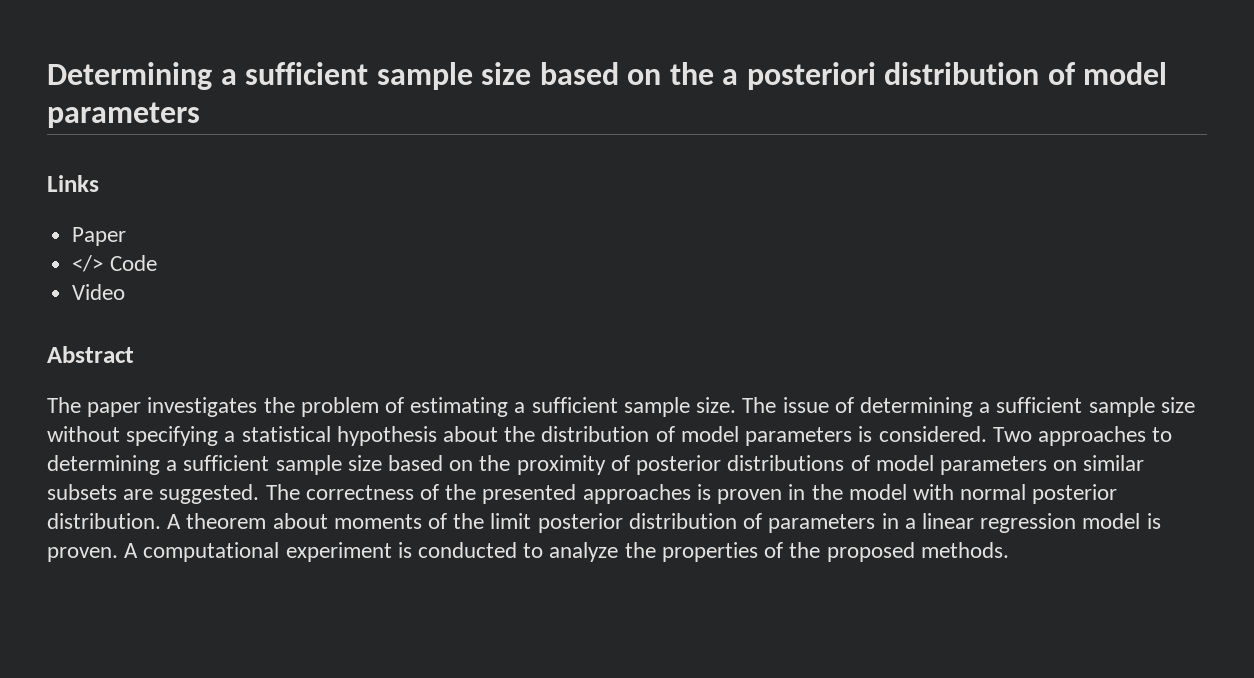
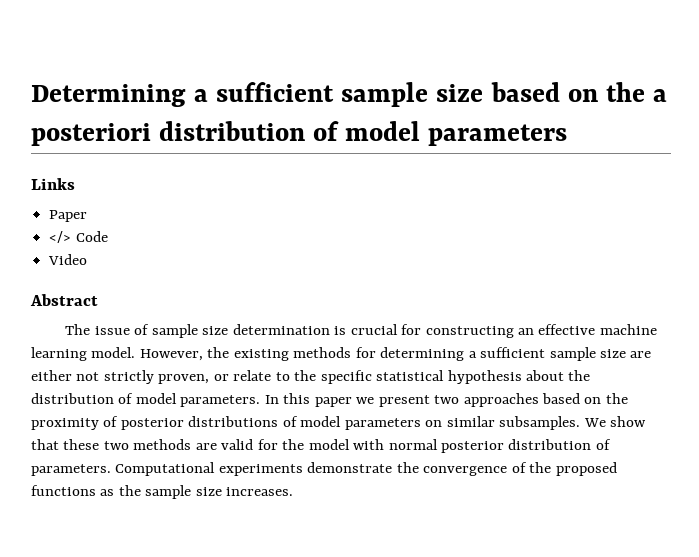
- The paper investigates the problem of estimating a sufficient sample size. The issue of determining a sufficient sample size without specifying a statistical hypothesis about the distribution of model parameters is considered. Two approaches to determining a sufficient sample size based on the proximity of posterior distributions of model parameters on similar subsets are suggested. The correctness of the presented approaches is proven in the model with normal posterior distribution. A theorem about moments of the limit posterior distribution of parameters in a linear regression model is proven. A computational experiment is conducted to analyze the properties of the proposed methods.
+ The issue of sample size determination is crucial for constructing an effective machine learning model. However, the existing methods for determining a sufficient sample size are either not strictly proven, or relate to the specific statistical hypothesis about the distribution of model parameters. In this paper we present two approaches based on the proximity of posterior distributions of model parameters on similar subsamples. We show that these two methods are valid for the model with normal posterior distribution of parameters. Computational experiments demonstrate the convergence of the proposed functions as the sample size increases.

